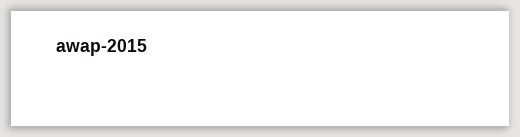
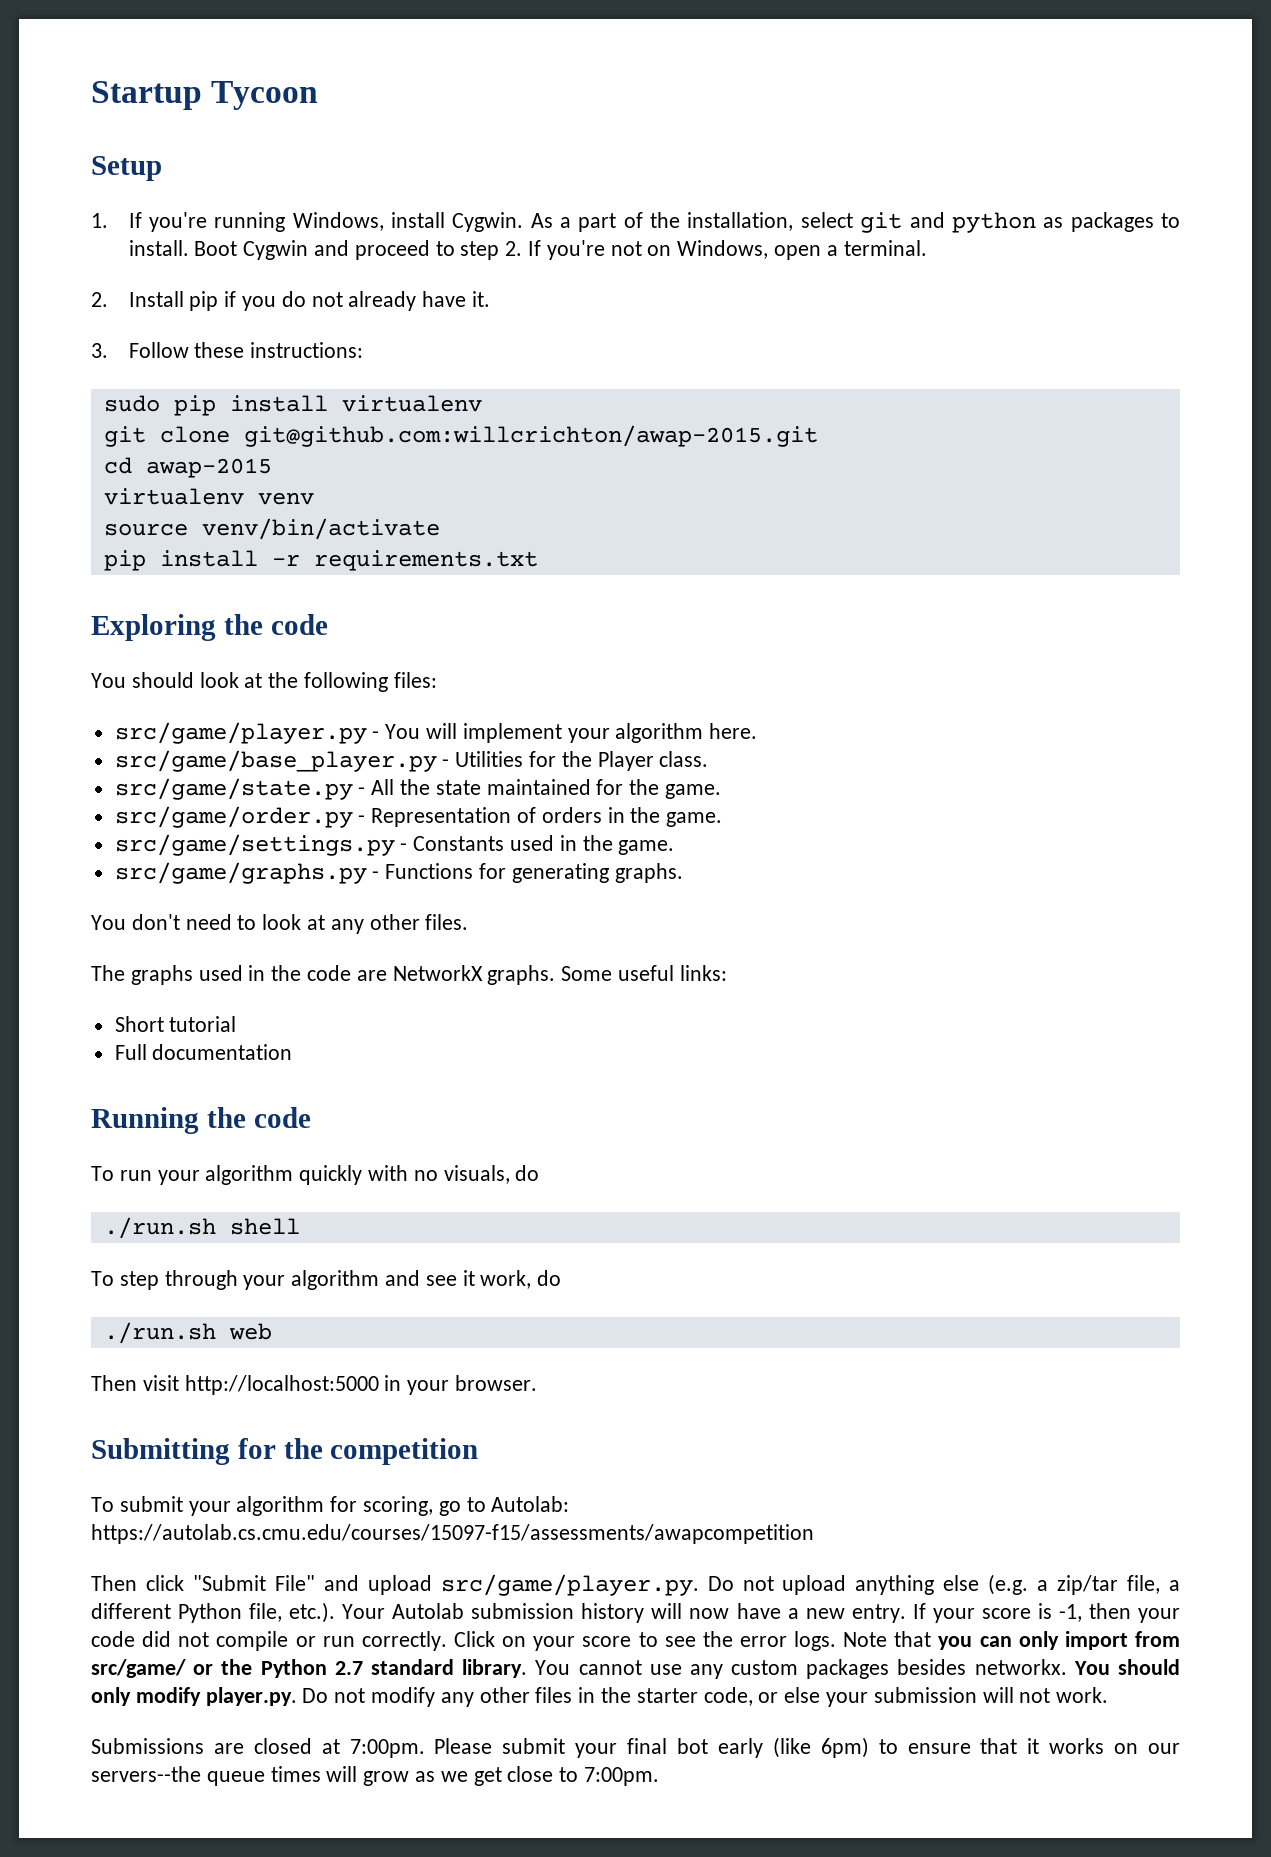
- awap-2015
+ Startup Tycoon
+ Setup
+ 1. If you're running Windows, install Cygwin. As a part of the installation, select git and python as packages to install. Boot Cygwin and proceed to step 2. If you're not on Windows, open a terminal.
+ 2. Install pip if you do not already have it.
+ 3. Follow these instructions:
+ sudo pip install virtualenv
+ git clone git@github.com:willcrichton/awap-2015.git
+ cd awap-2015
+ virtualenv venv
+ source venv/bin/activate
+ pip install -r requirements.txt
+ Exploring the code
+ You should look at the following files:
+ src/game/player.py - You will implement your algorithm here.
+ src/game/base_player.py - Utilities for the Player class.
+ src/game/state.py - All the state maintained for the game.
+ src/game/order.py - Representation of orders in the game.
+ src/game/settings.py - Constants used in the game.
+ src/game/graphs.py - Functions for generating graphs.
+ You don't need to look at any other files.
+ The graphs used in the code are NetworkX graphs. Some useful links:
+ Short tutorial
+ Full documentation
+ Running the code
+ To run your algorithm quickly with no visuals, do
+ ./run.sh shell
+ To step through your algorithm and see it work, do
+ ./run.sh web
+ Then visit http://localhost:5000 in your browser.
+ Submitting for the competition
+ To submit your algorithm for scoring, go to Autolab: https://autolab.cs.cmu.edu/courses/15097-f15/assessments/awapcompetition
+ Then click "Submit File" and upload src/game/player.py. Do not upload anything else (e.g. a zip/tar file, a different Python file, etc.). Your Autolab submission history will now have a new entry. If your score is -1, then your code did not compile or run correctly. Click on your score to see the error logs. Note that you can only import from src/game/ or the Python 2.7 standard library. You cannot use any custom packages besides networkx. You should only modify player.py. Do not modify any other files in the starter code, or else your submission will not work.
+ Submissions are closed at 7:00pm. Please submit your final bot early (like 6pm) to ensure that it works on our servers--the queue times will grow as we get close to 7:00pm.

